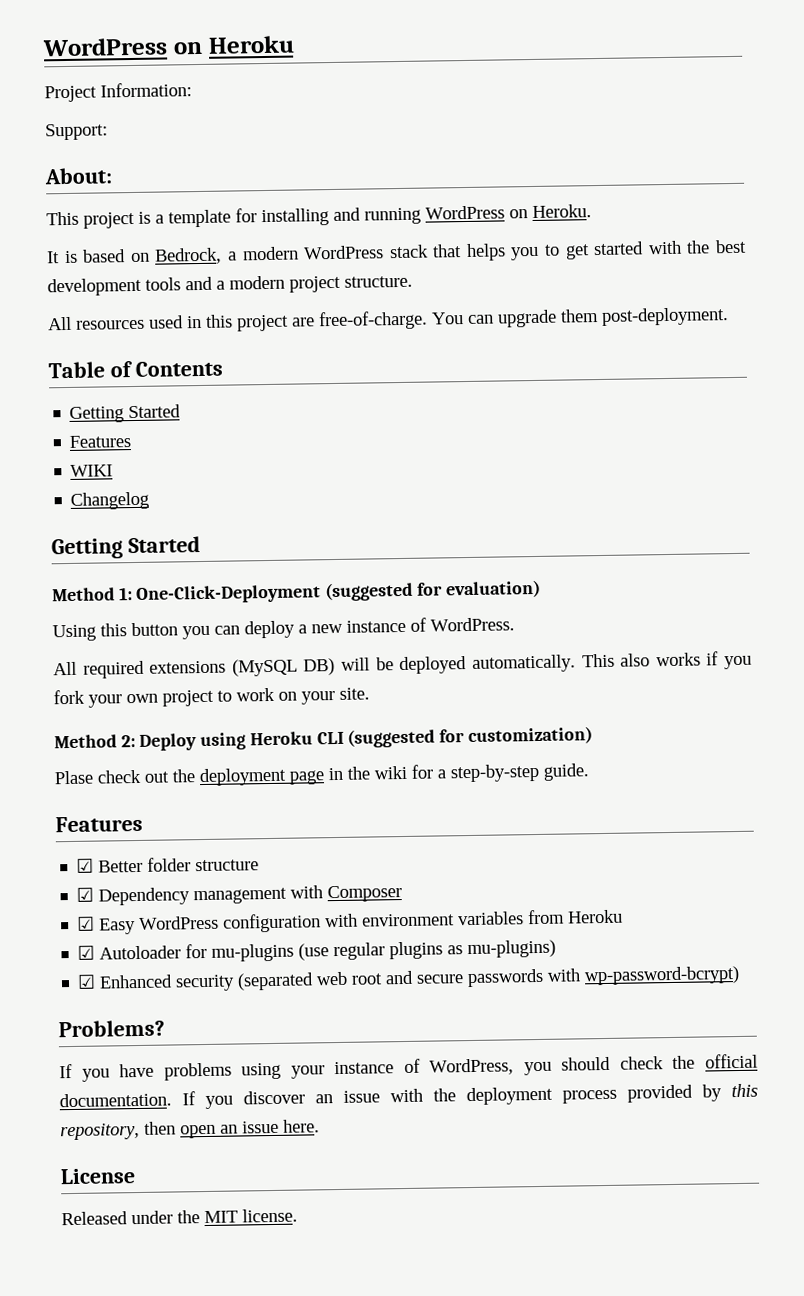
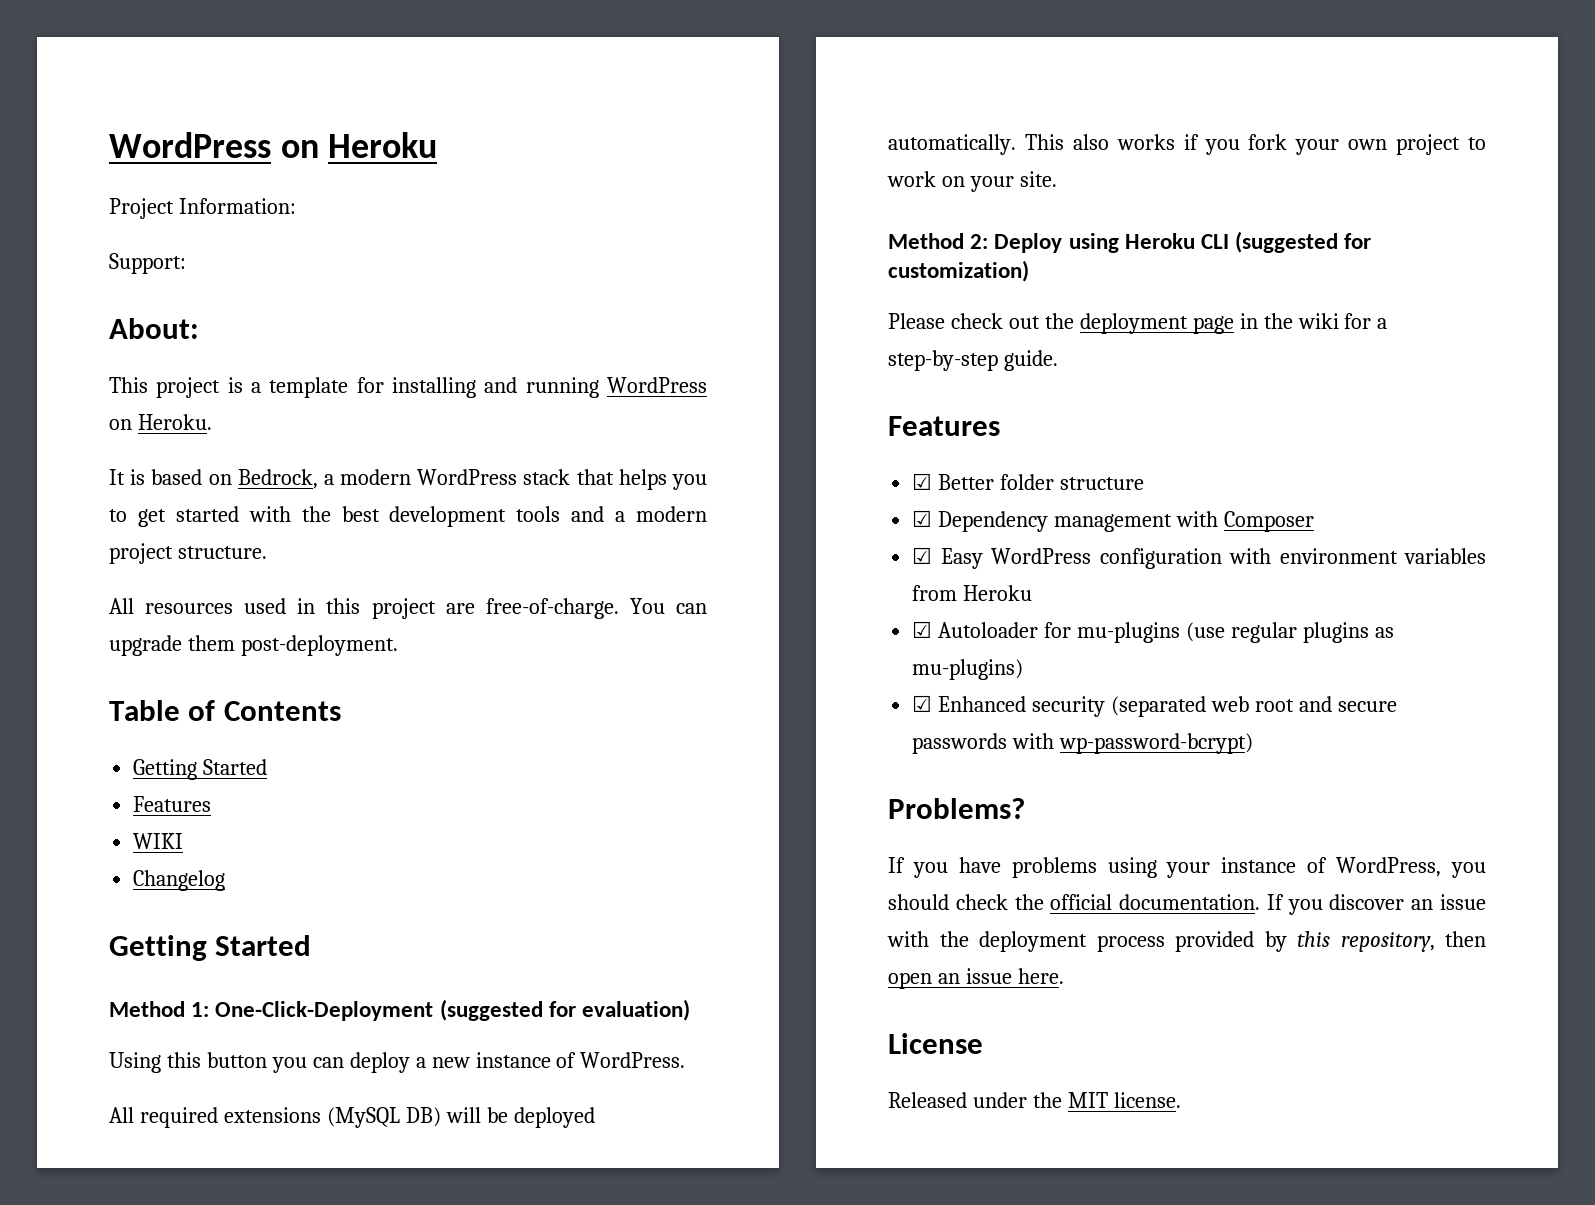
- Plase check out the deployment page in the wiki for a step-by-step guide.
+ Please check out the deployment page in the wiki for a step-by-step guide.

